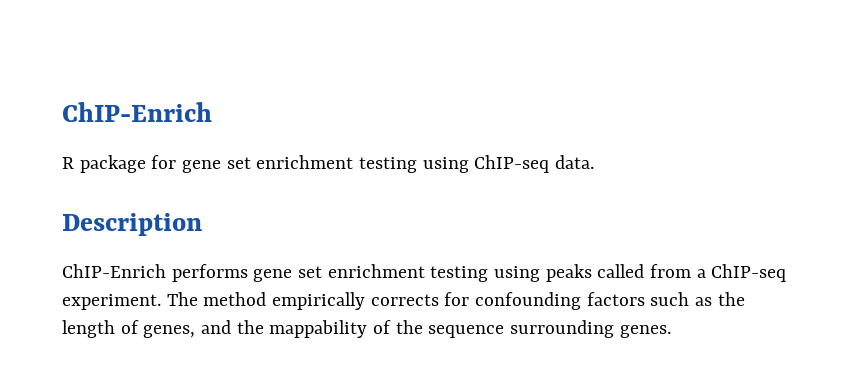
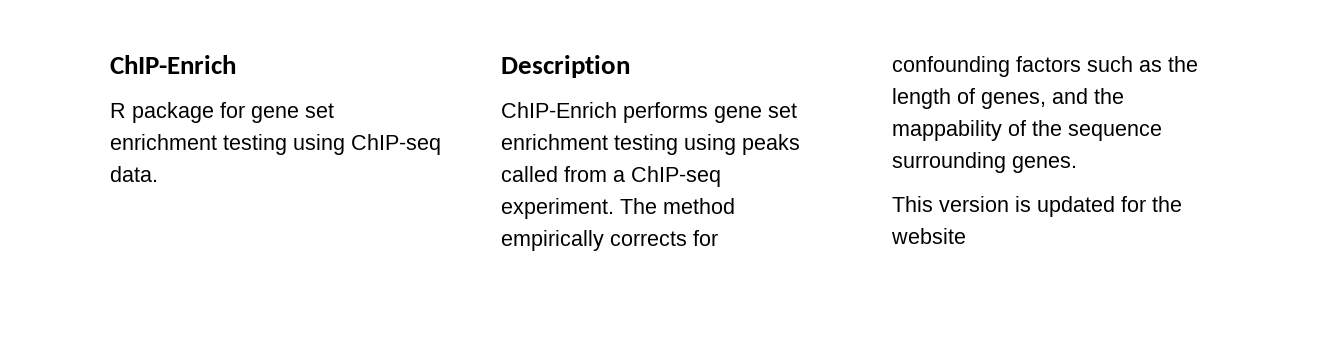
+ This version is updated for the website

